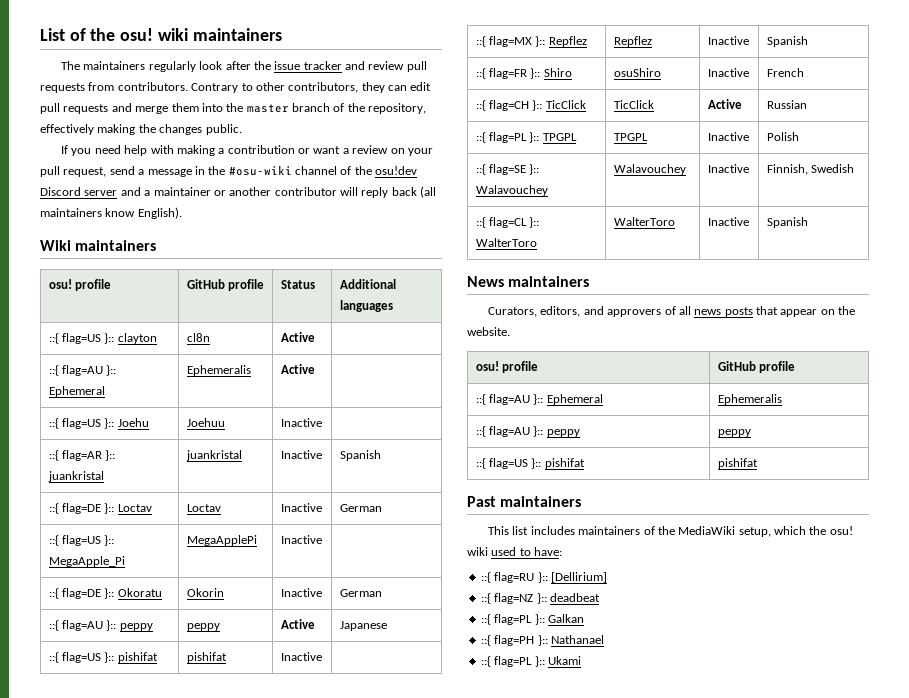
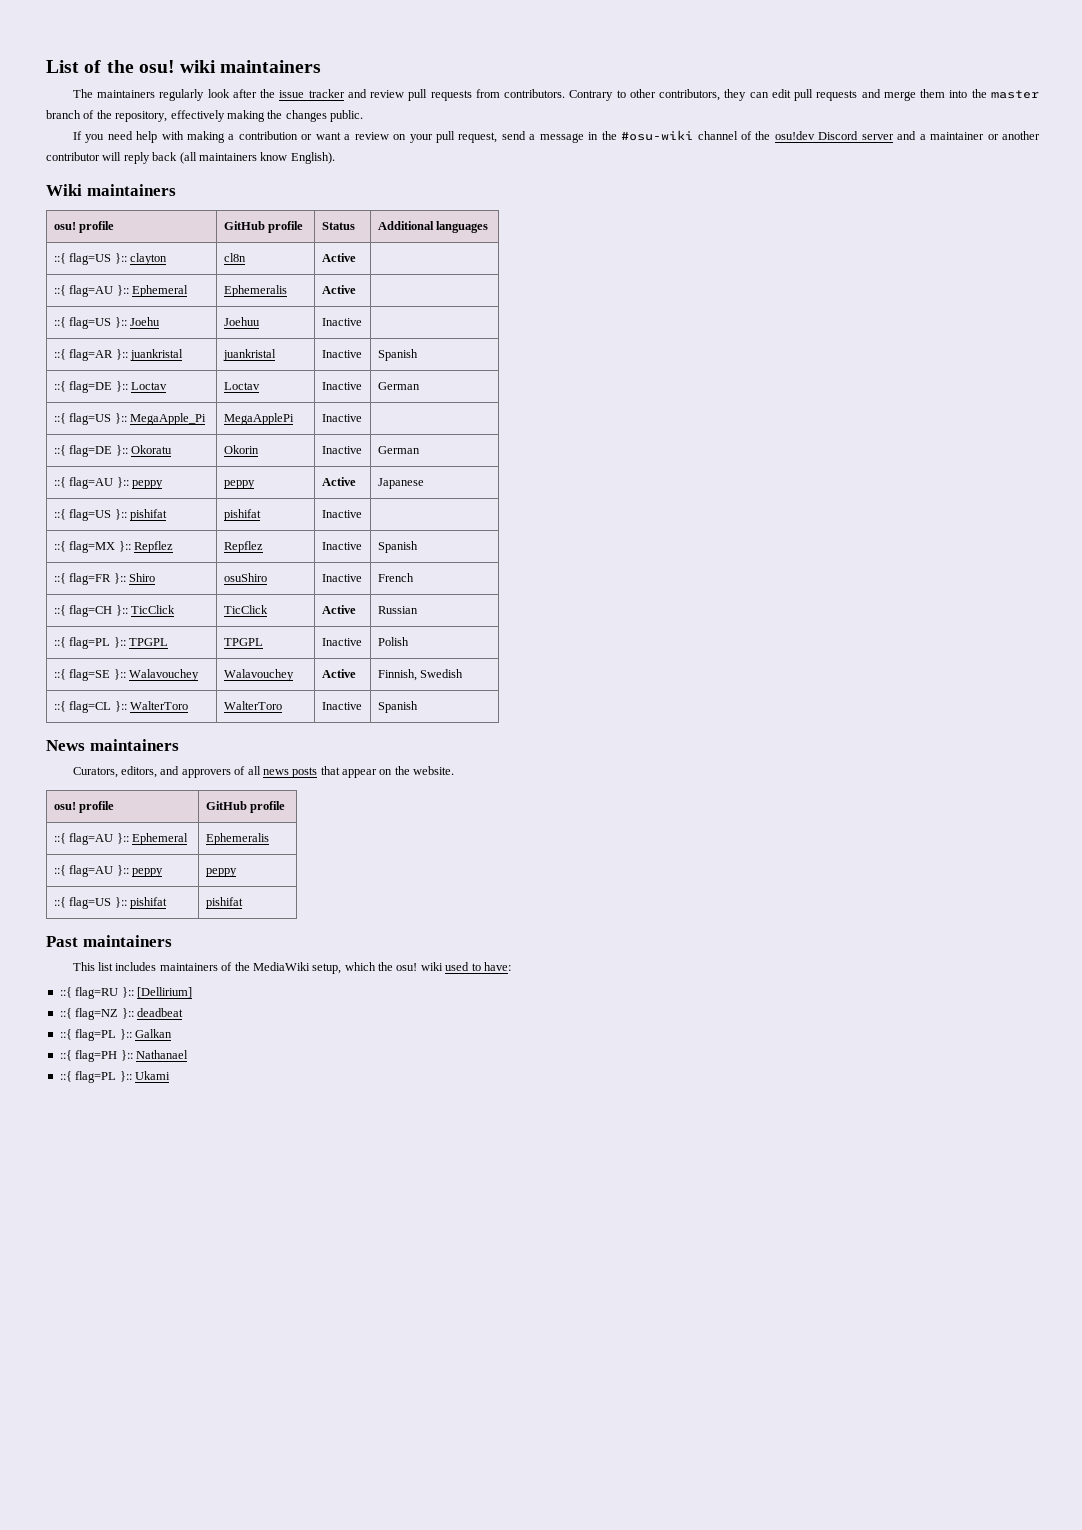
- ::{ flag=SE }:: Walavouchey | Walavouchey | Inactive | Finnish, Swedish
+ ::{ flag=SE }:: Walavouchey | Walavouchey | Active | Finnish, Swedish

